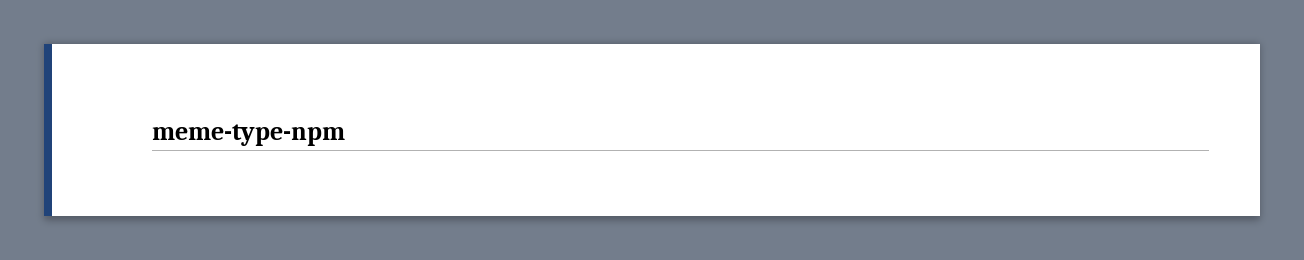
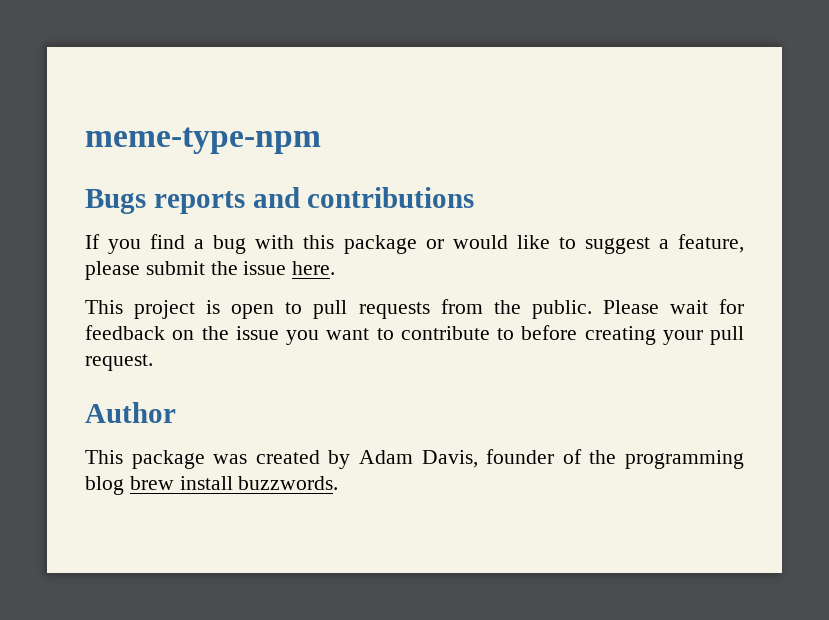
+ Bugs reports and contributions
+ If you find a bug with this package or would like to suggest a feature, please submit the issue here.
+ This project is open to pull requests from the public. Please wait for feedback on the issue you want to contribute to before creating your pull request.
+ Author
+ This package was created by Adam Davis, founder of the programming blog brew install buzzwords.

